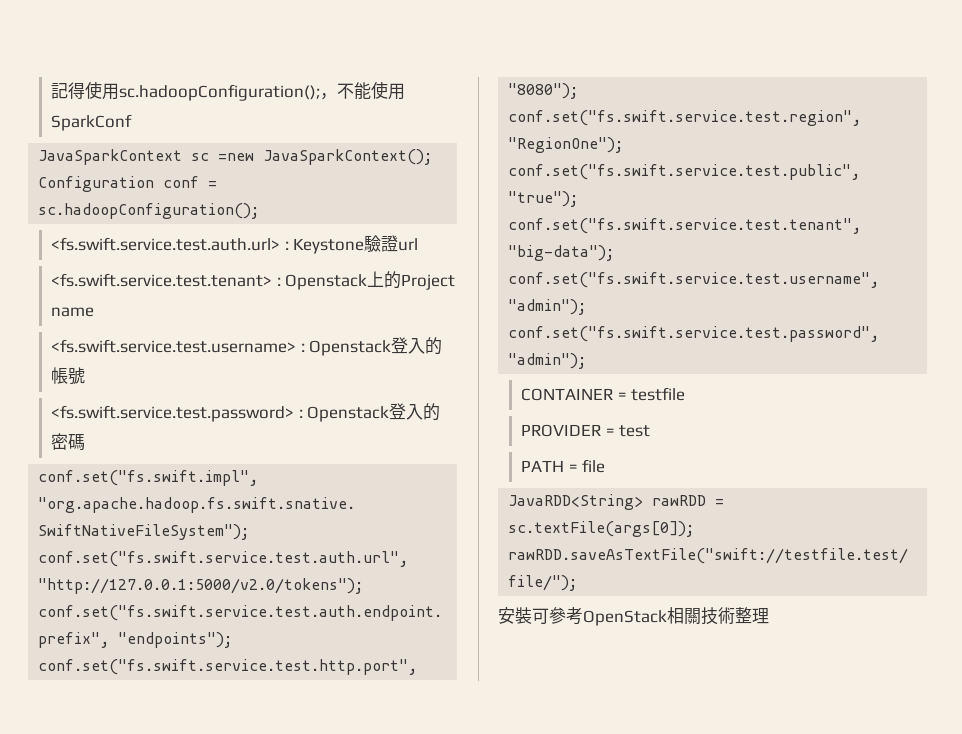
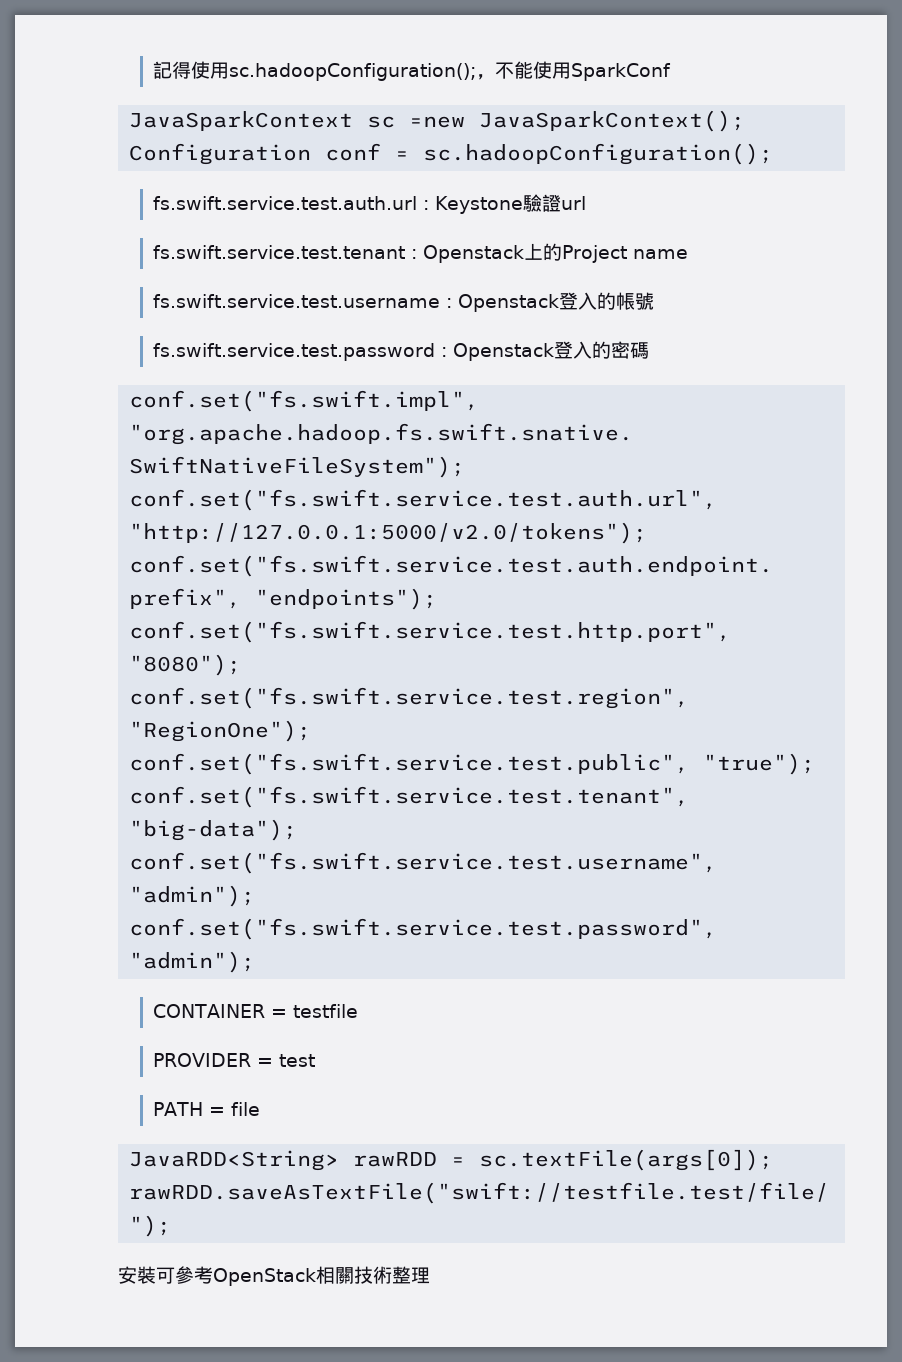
- <fs.swift.service.test.auth.url> : Keystone驗證url
+ fs.swift.service.test.auth.url : Keystone驗證url
- <fs.swift.service.test.tenant> : Openstack上的Project name
+ fs.swift.service.test.tenant : Openstack上的Project name
- <fs.swift.service.test.username> : Openstack登入的帳號
+ fs.swift.service.test.username : Openstack登入的帳號
- <fs.swift.service.test.password> : Openstack登入的密碼
+ fs.swift.service.test.password : Openstack登入的密碼

